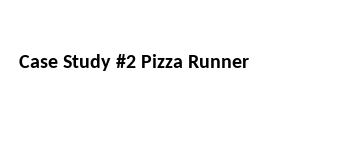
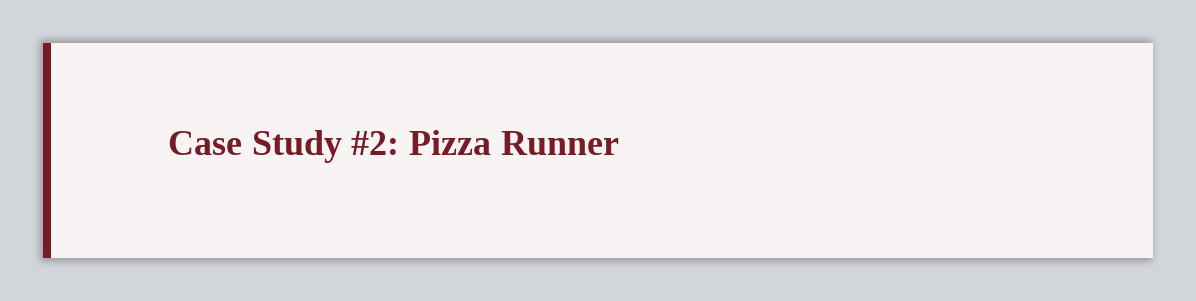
- Case Study #2 Pizza Runner
+ Case Study #2: Pizza Runner

